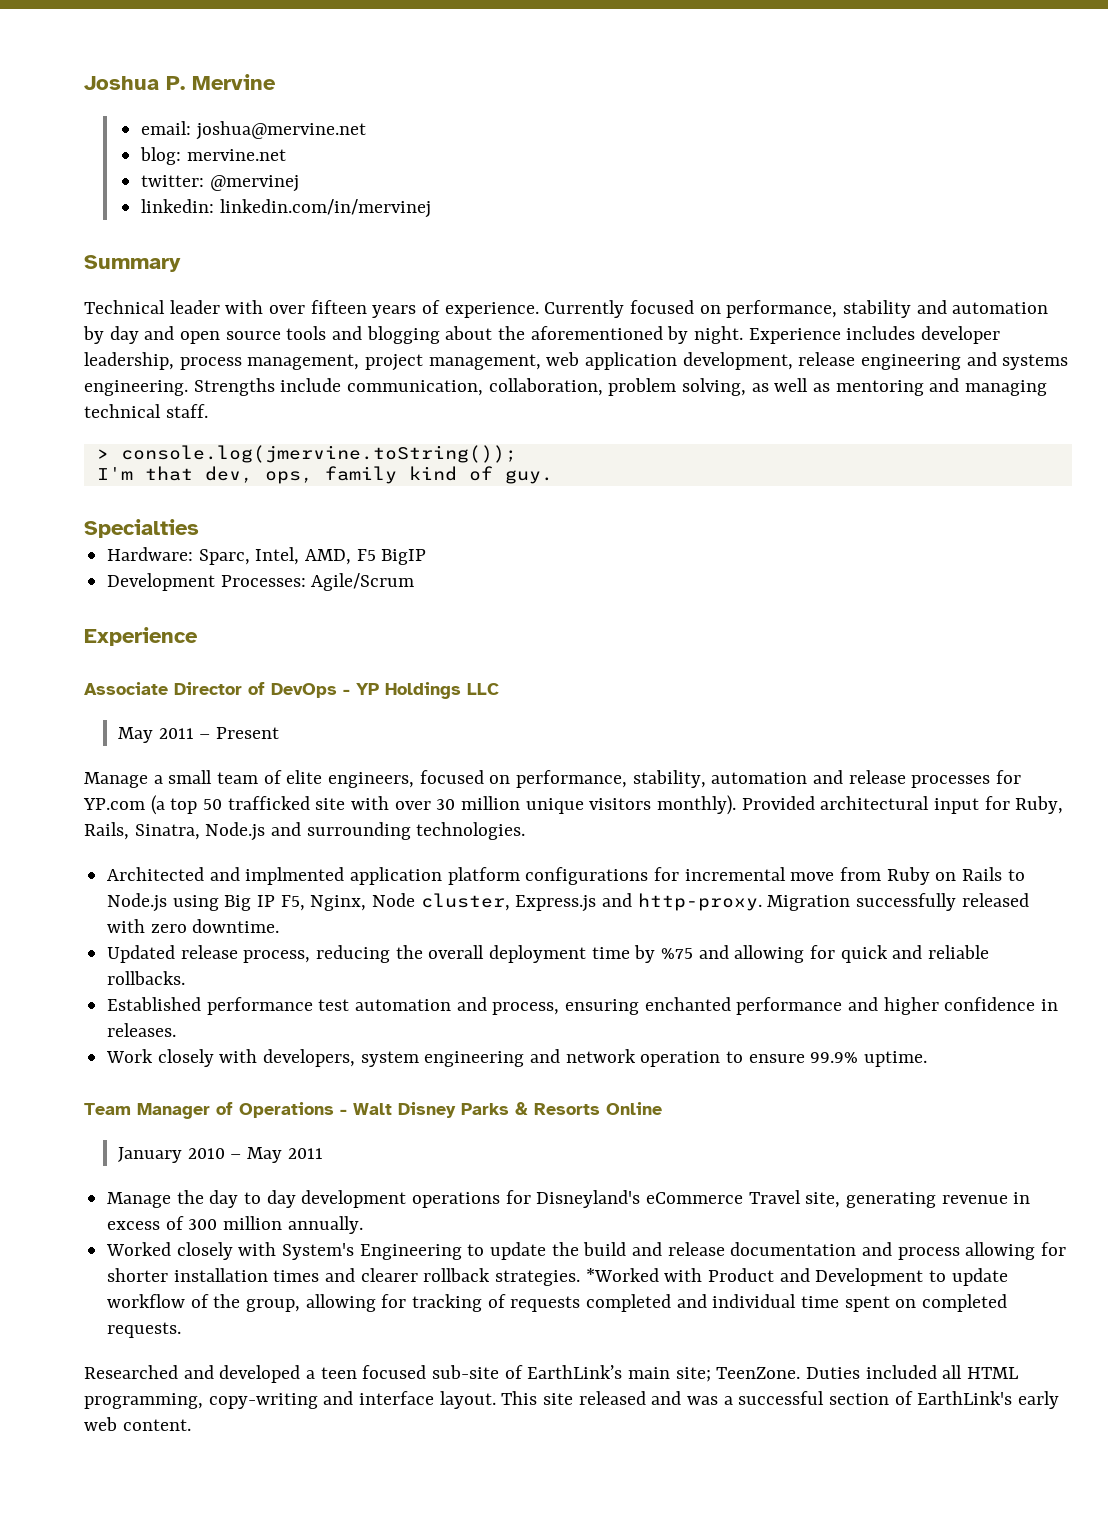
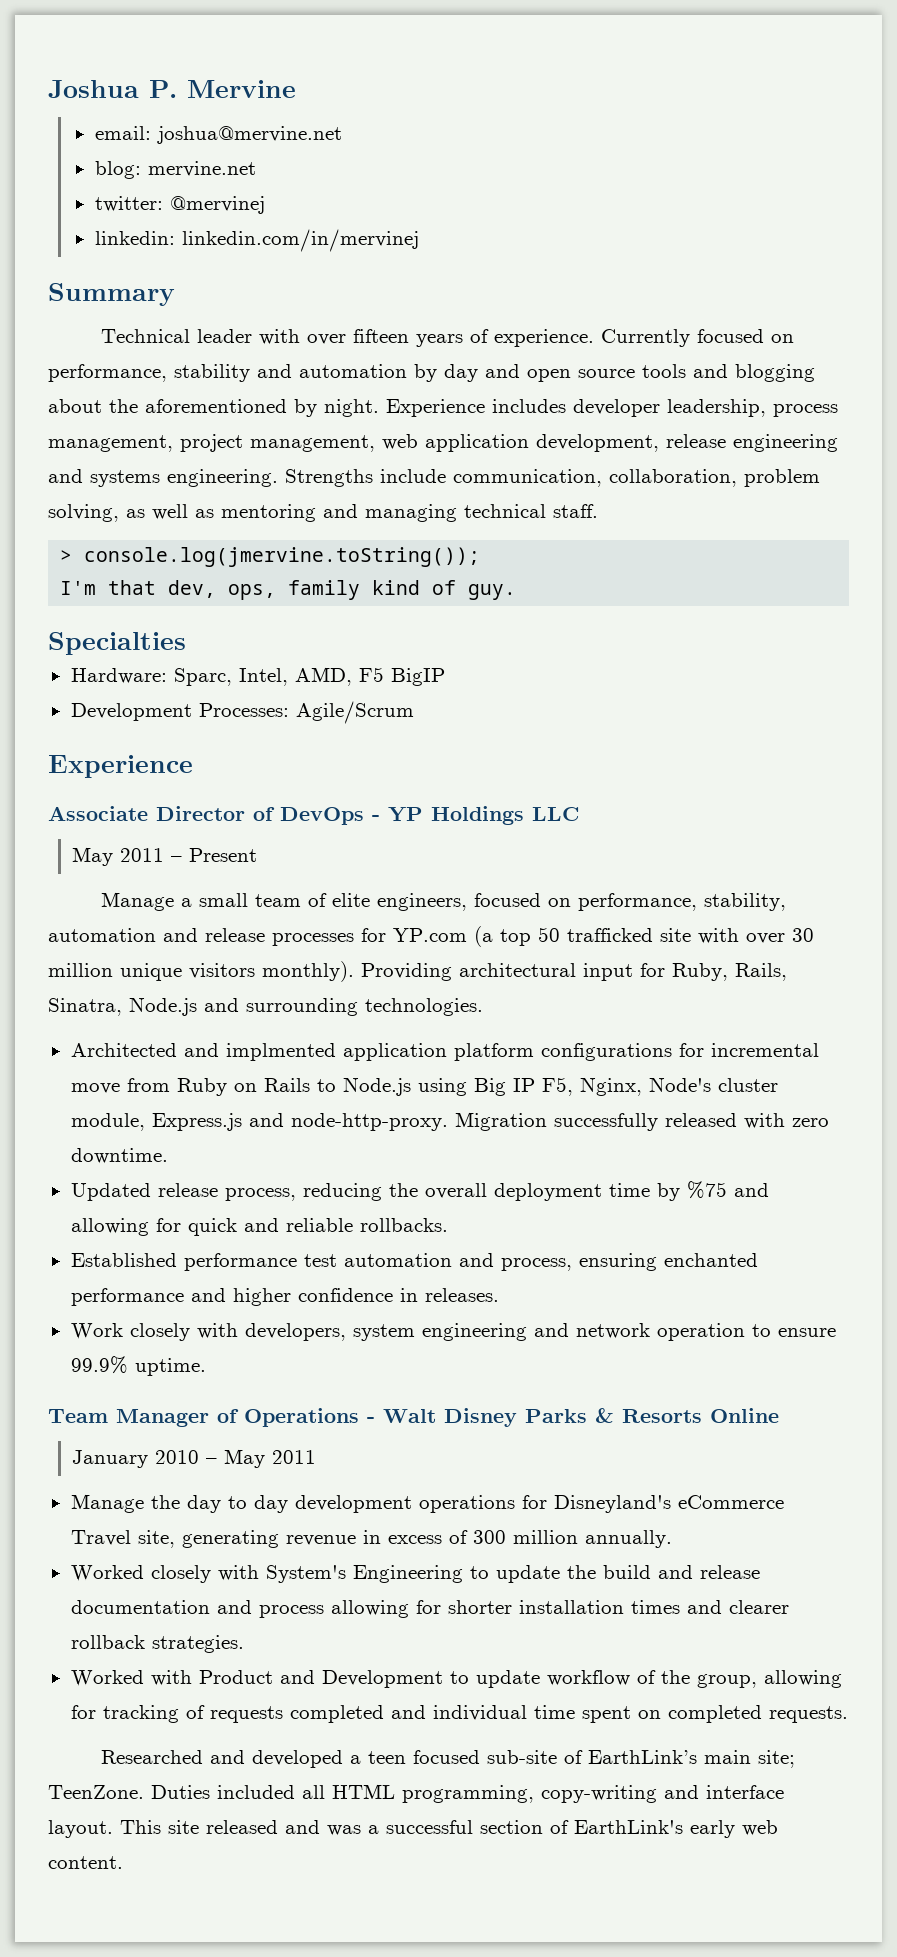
- Provided architectural input for Ruby, Rails, Sinatra, Node.js and surrounding technologies.
+ Providing architectural input for Ruby, Rails, Sinatra, Node.js and surrounding technologies.
- Architected and implmented application platform configurations for incremental move from Ruby on Rails to Node.js using Big IP F5, Nginx, Node cluster, Express.js and http-proxy.
+ Architected and implmented application platform configurations for incremental move from Ruby on Rails to Node.js using Big IP F5, Nginx, Node's cluster module, Express.js and node-http-proxy.
- Worked closely with System's Engineering to update the build and release documentation and process allowing for shorter installation times and clearer rollback strategies. *Worked with Product and Development to update workflow of the group, allowing for tracking of requests completed and individual time spent on completed requests.
+ Worked closely with System's Engineering to update the build and release documentation and process allowing for shorter installation times and clearer rollback strategies.
+ Worked with Product and Development to update workflow of the group, allowing for tracking of requests completed and individual time spent on completed requests.

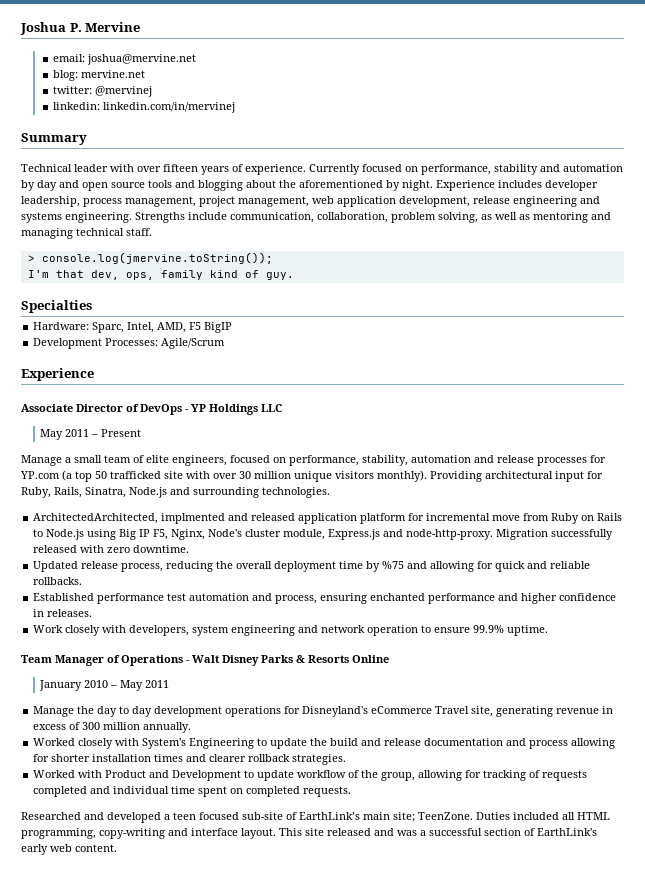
- Architected and implmented application platform configurations for incremental move from Ruby on Rails to Node.js using Big IP F5, Nginx, Node's cluster module, Express.js and node-http-proxy.
+ ArchitectedArchitected, implmented and released application platform for incremental move from Ruby on Rails to Node.js using Big IP F5, Nginx, Node's cluster module, Express.js and node-http-proxy.

